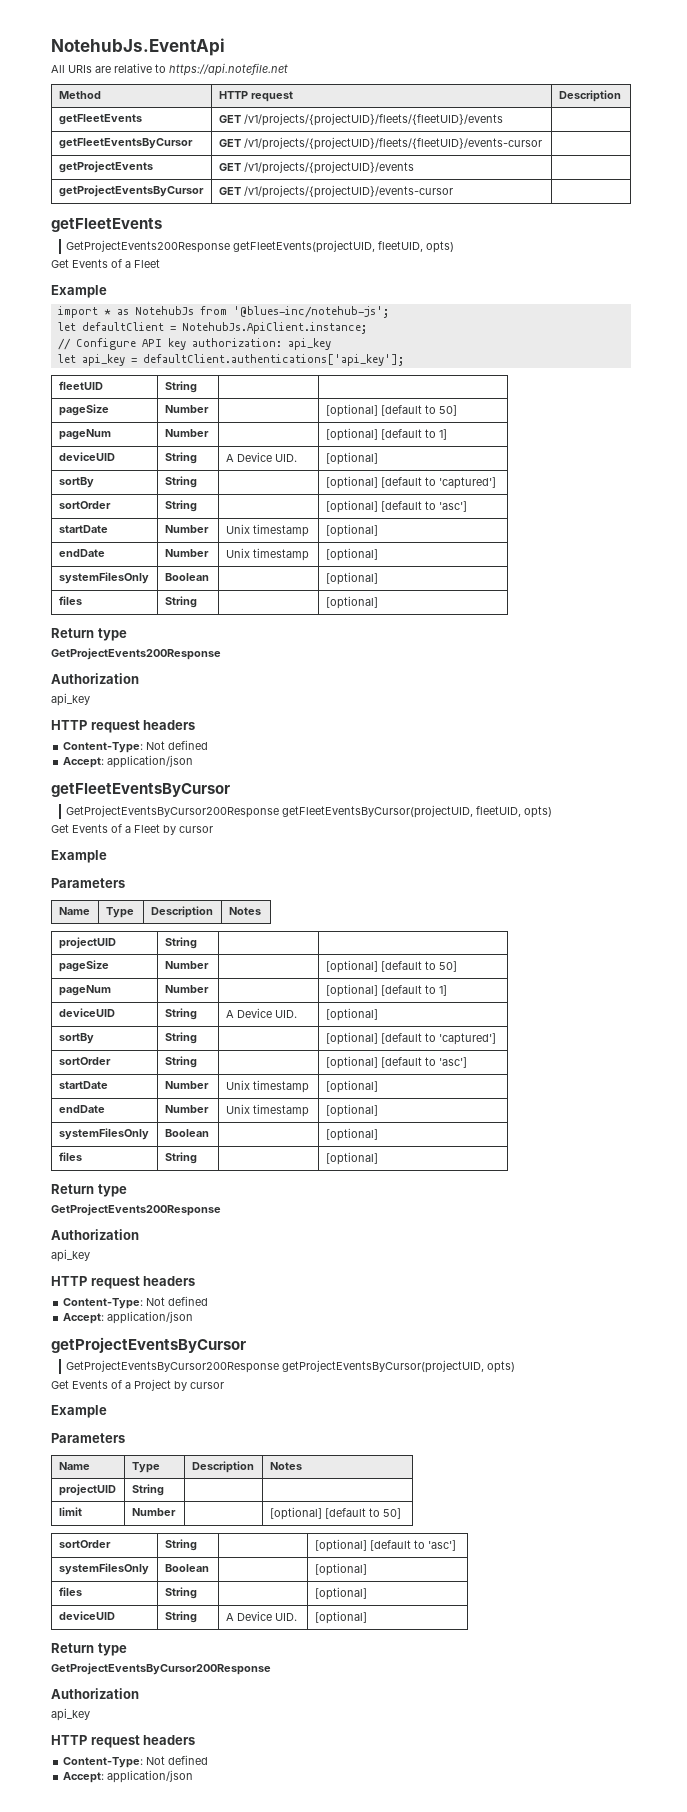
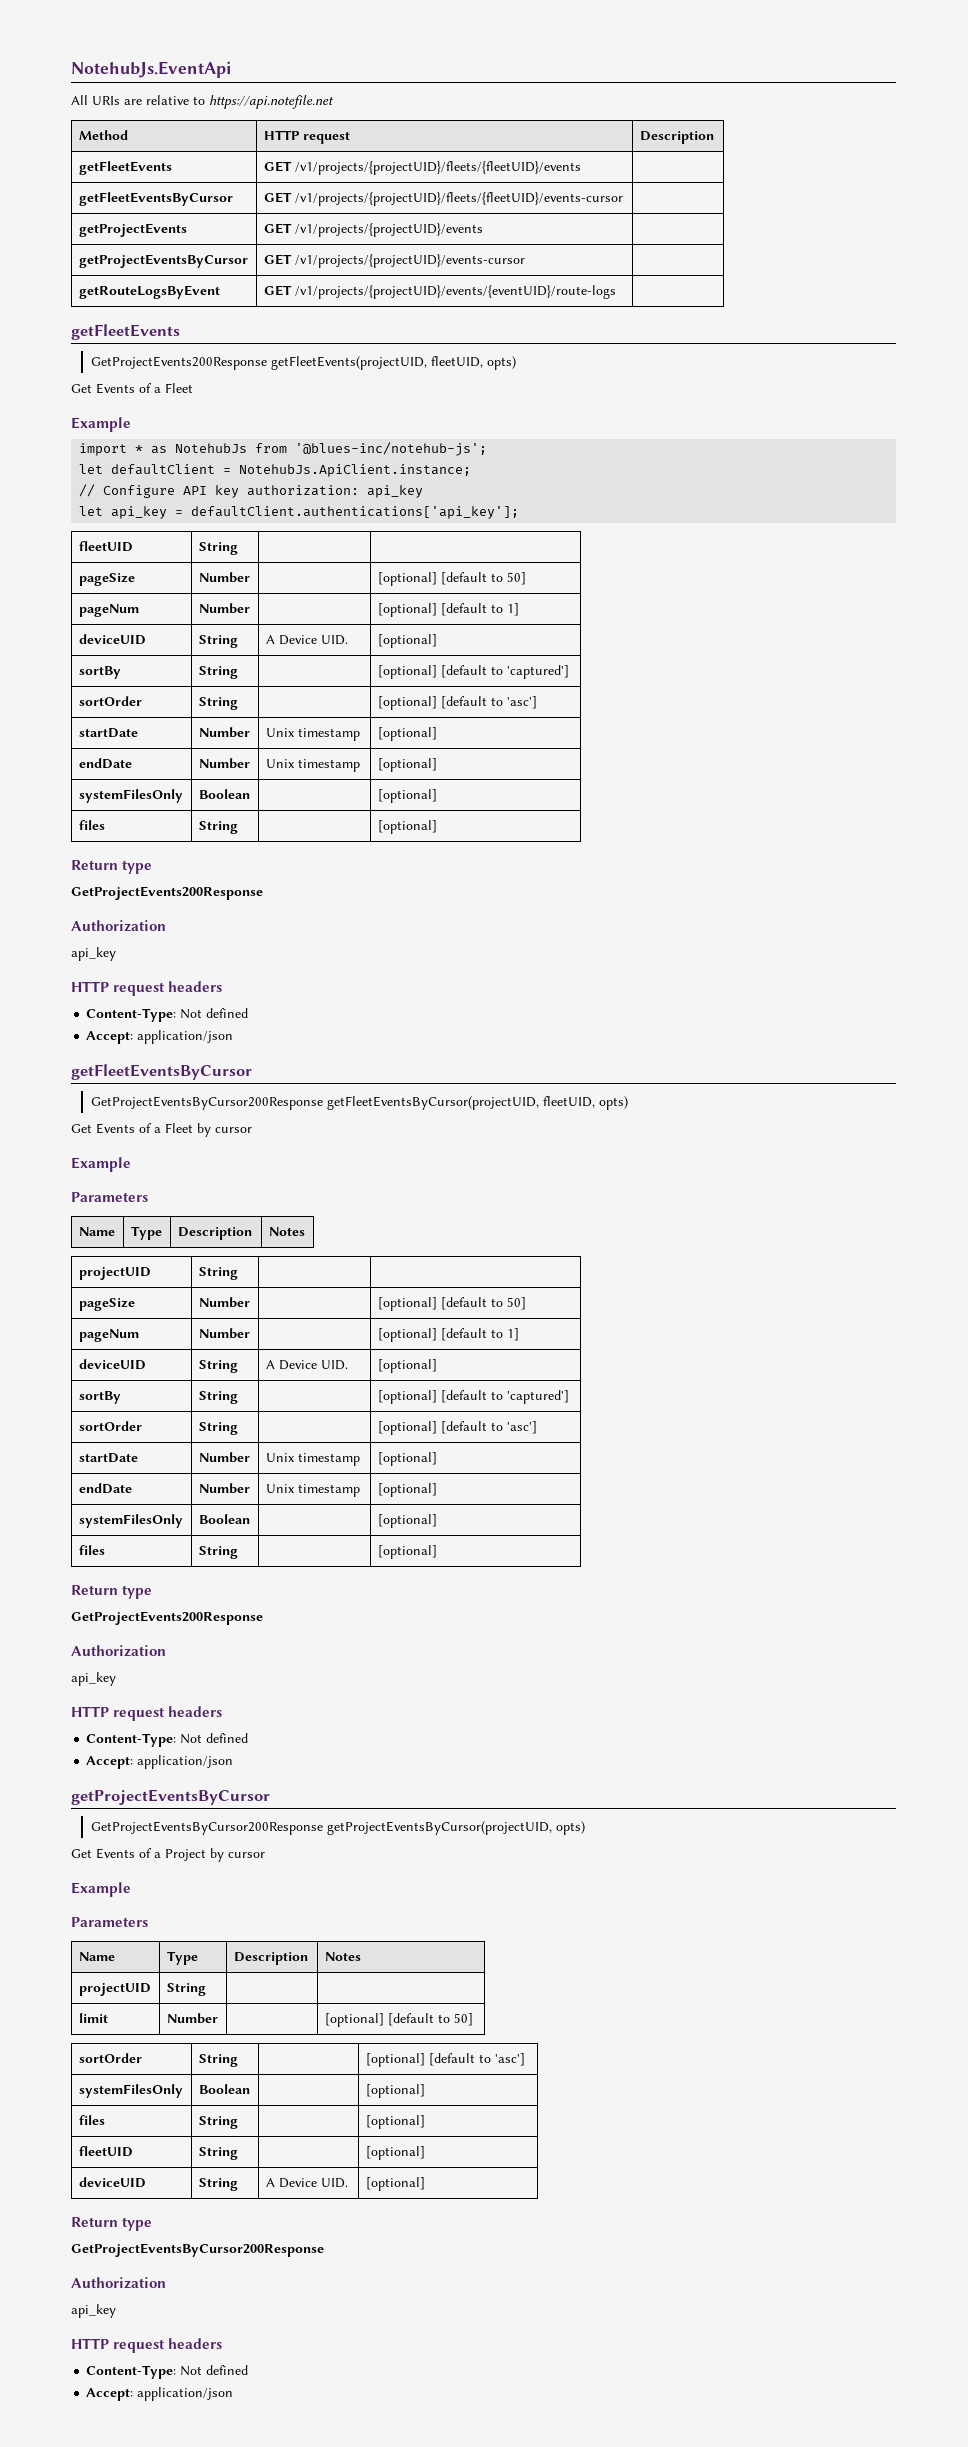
+ getRouteLogsByEvent | GET /v1/projects/{projectUID}/events/{eventUID}/route-logs |
+ fleetUID | String | | [optional]

